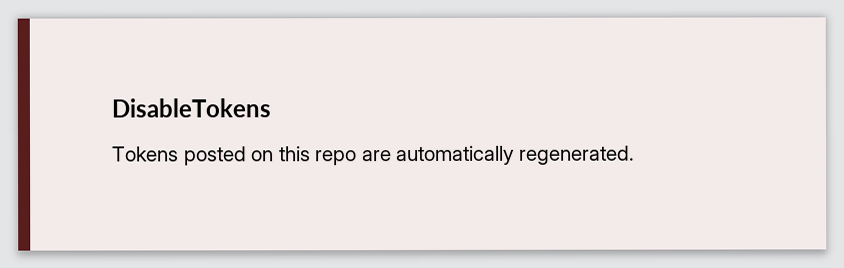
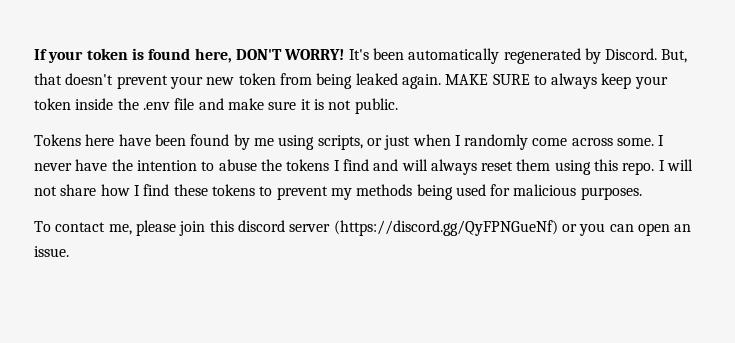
- DisableTokens
- Tokens posted on this repo are automatically regenerated.
+ If your token is found here, DON'T WORRY! It's been automatically regenerated by Discord. But, that doesn't prevent your new token from being leaked again. MAKE SURE to always keep your token inside the .env file and make sure it is not public.
+ Tokens here have been found by me using scripts, or just when I randomly come across some. I never have the intention to abuse the tokens I find and will always reset them using this repo. I will not share how I find these tokens to prevent my methods being used for malicious purposes.
+ To contact me, please join this discord server (https://discord.gg/QyFPNGueNf) or you can open an issue.

